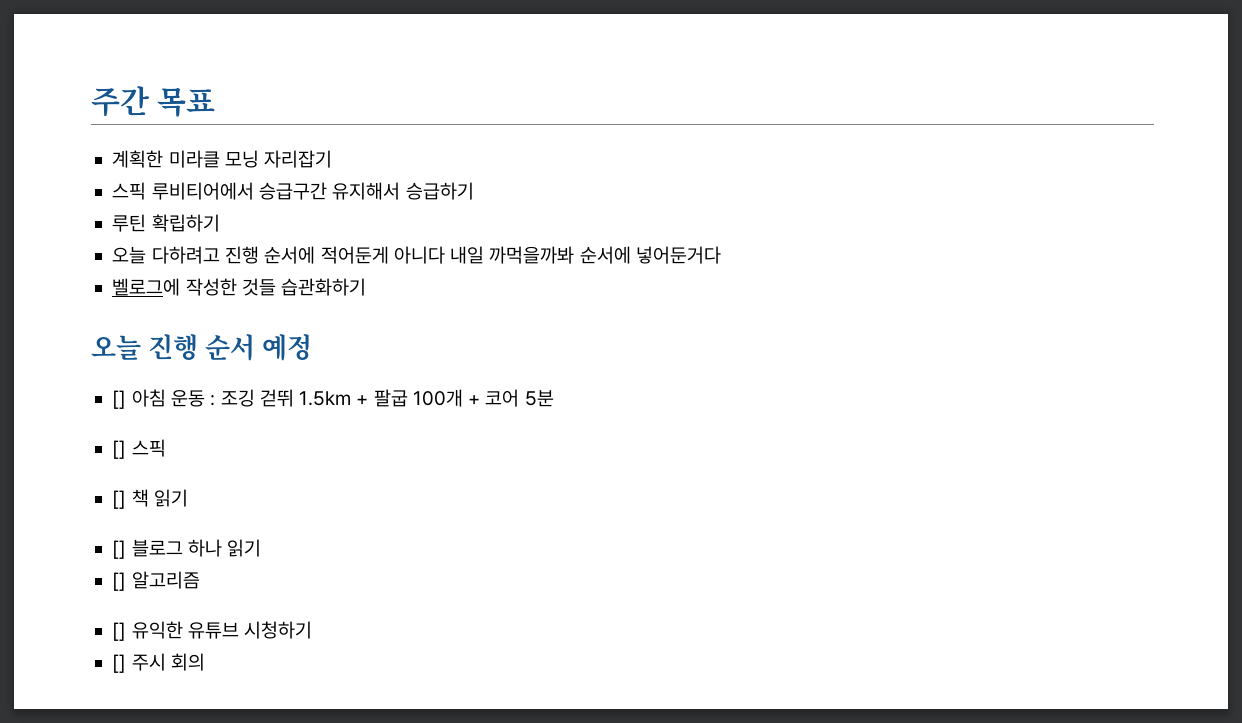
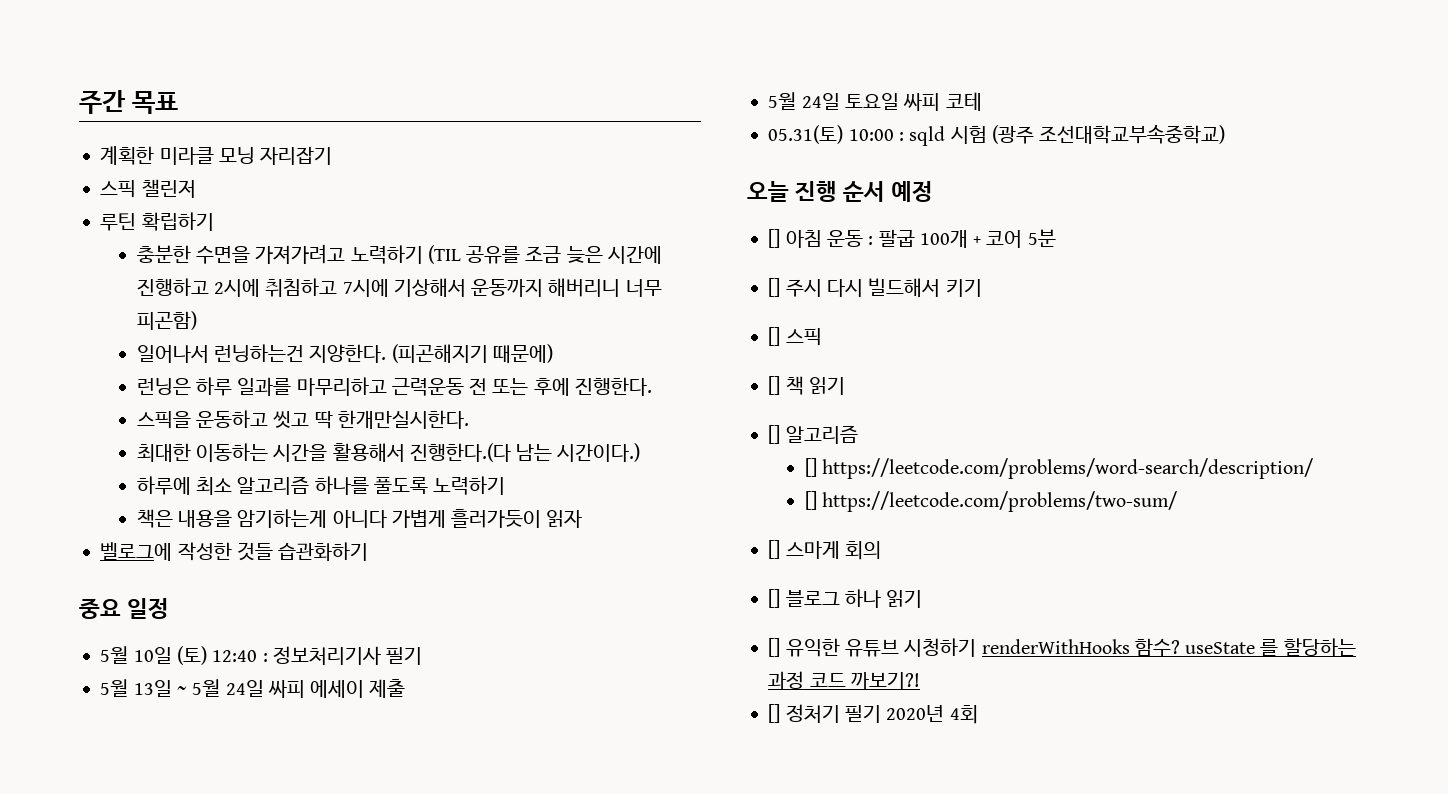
- 스픽 루비티어에서 승급구간 유지해서 승급하기
+ 스픽 챌린저
  루틴 확립하기
- 오늘 다하려고 진행 순서에 적어둔게 아니다 내일 까먹을까봐 순서에 넣어둔거다
+ 충분한 수면을 가져가려고 노력하기 (TIL 공유를 조금 늦은 시간에 진행하고 2시에 취침하고 7시에 기상해서 운동까지 해버리니 너무 피곤함)
+ 일어나서 런닝하는건 지양한다. (피곤해지기 때문에)
+ 런닝은 하루 일과를 마무리하고 근력운동 전 또는 후에 진행한다.
+ 스픽을 운동하고 씻고 딱 한개만실시한다.
+ 최대한 이동하는 시간을 활용해서 진행한다.(다 남는 시간이다.)
+ 하루에 최소 알고리즘 하나를 풀도록 노력하기
+ 책은 내용을 암기하는게 아니다 가볍게 흘러가듯이 읽자
  벨로그에 작성한 것들 습관화하기
+ 중요 일정
+ 5월 10일 (토) 12:40 : 정보처리기사 필기
+ 5월 13일 ~ 5월 24일 싸피 에세이 제출
+ 5월 24일 토요일 싸피 코테
+ 05.31(토) 10:00 : sqld 시험 (광주 조선대학교부속중학교)
- [] 아침 운동 : 조깅 걷뛰 1.5km + 팔굽 100개 + 코어 5분
+ [] 아침 운동 : 팔굽 100개 + 코어 5분
+ [] 주시 다시 빌드해서 키기
+ [] 알고리즘
+ [] https://leetcode.com/problems/word-search/description/
+ [] https://leetcode.com/problems/two-sum/
+ [] 스마게 회의
- [] 알고리즘
- [] 유익한 유튜브 시청하기
- [] 주시 회의
+ [] 유익한 유튜브 시청하기 renderWithHooks 함수? useState 를 할당하는 과정 코드 까보기?!
+ [] 정처기 필기 2020년 4회

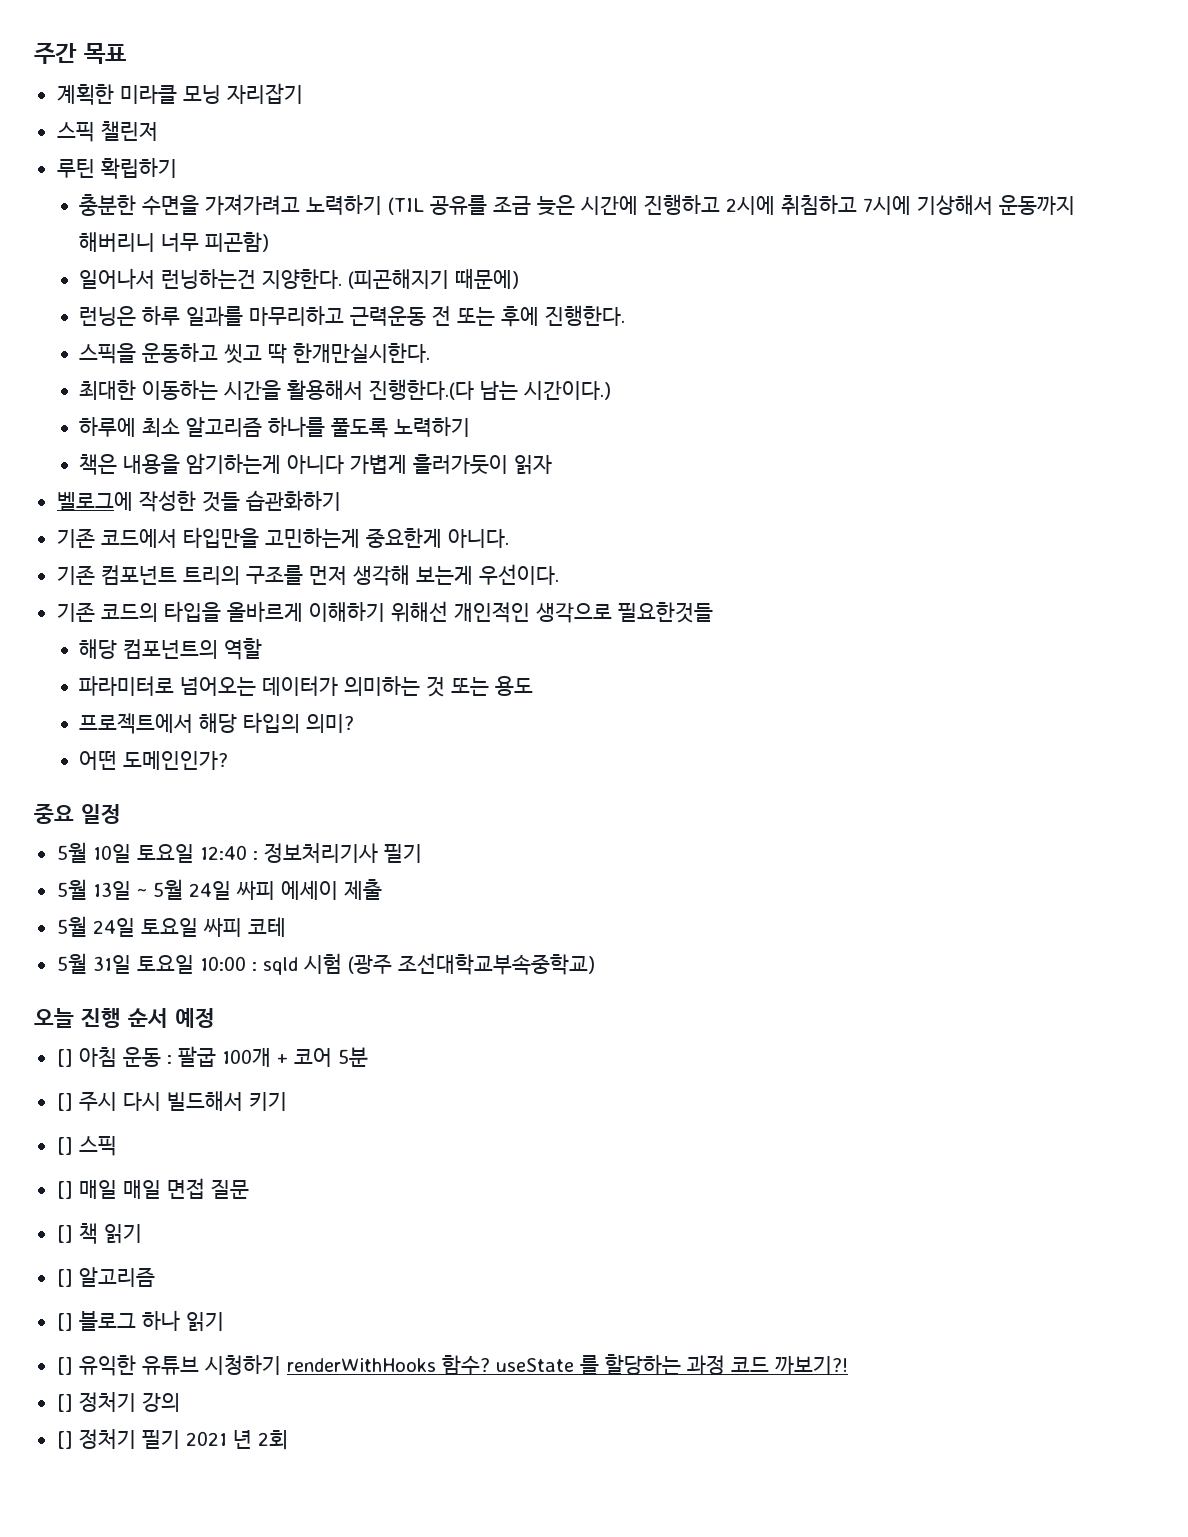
+ 기존 코드에서 타입만을 고민하는게 중요한게 아니다.
+ 기존 컴포넌트 트리의 구조를 먼저 생각해 보는게 우선이다.
+ 기존 코드의 타입을 올바르게 이해하기 위해선 개인적인 생각으로 필요한것들
+ 해당 컴포넌트의 역할
+ 파라미터로 넘어오는 데이터가 의미하는 것 또는 용도
+ 프로젝트에서 해당 타입의 의미?
+ 어떤 도메인인가?
- 5월 10일 (토) 12:40 : 정보처리기사 필기
+ 5월 10일 토요일 12:40 : 정보처리기사 필기
- 05.31(토) 10:00 : sqld 시험 (광주 조선대학교부속중학교)
+ 5월 31일 토요일 10:00 : sqld 시험 (광주 조선대학교부속중학교)
+ [] 매일 매일 면접 질문
- [] https://leetcode.com/problems/word-search/description/
- [] https://leetcode.com/problems/two-sum/
- [] 스마게 회의
+ [] 정처기 강의
- [] 정처기 필기 2020년 4회
+ [] 정처기 필기 2021 년 2회

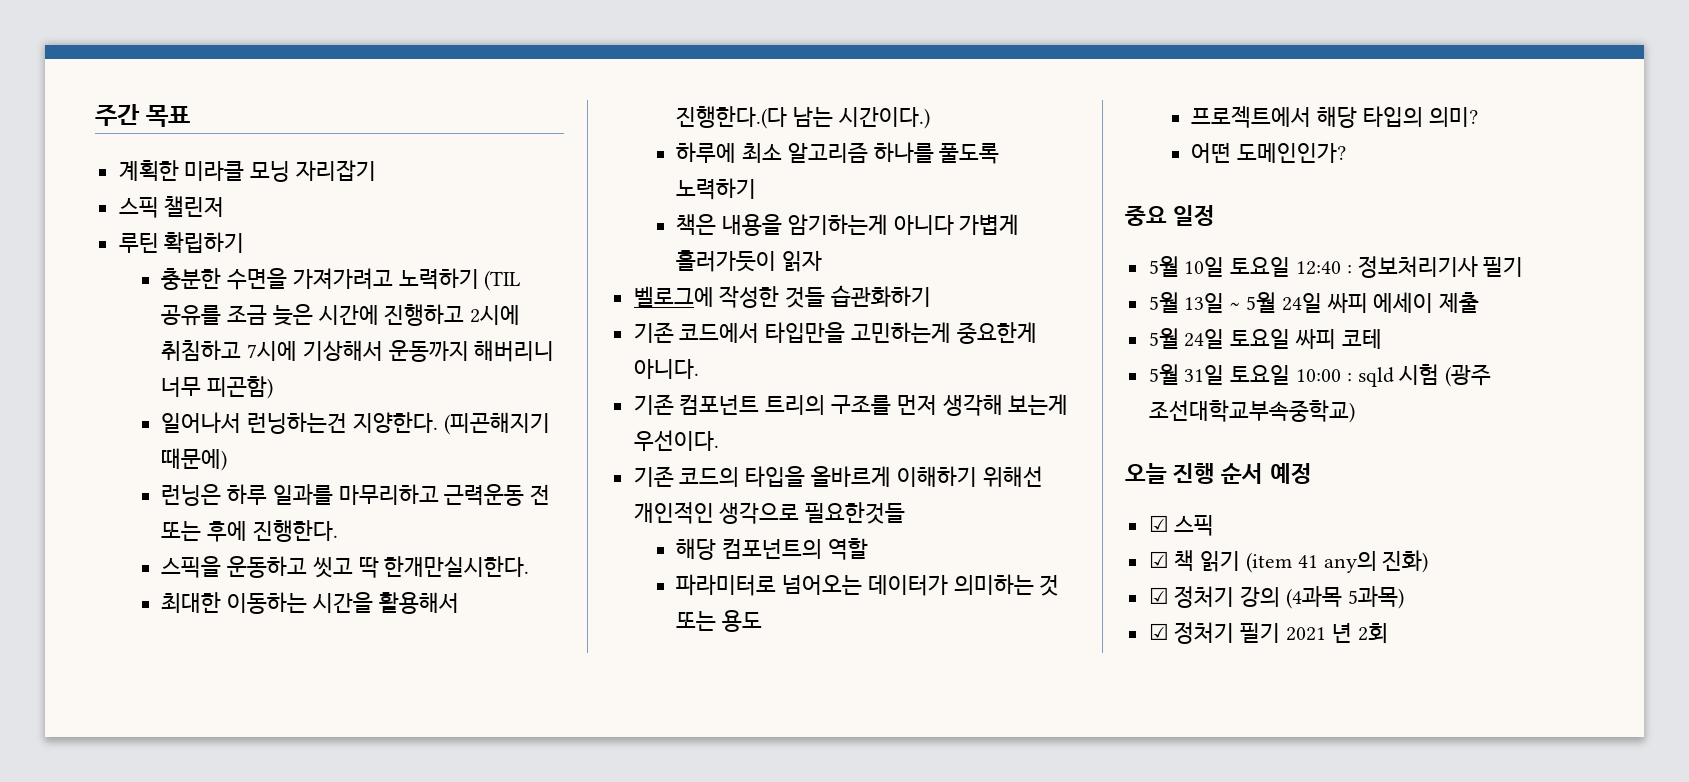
- [] 아침 운동 : 팔굽 100개 + 코어 5분
- [] 주시 다시 빌드해서 키기
- [] 스픽
- [] 매일 매일 면접 질문
- [] 책 읽기
- [] 알고리즘
- [] 블로그 하나 읽기
- [] 유익한 유튜브 시청하기 renderWithHooks 함수? useState 를 할당하는 과정 코드 까보기?!
- [] 정처기 강의
- [] 정처기 필기 2021 년 2회
+ ☑ 스픽
+ ☑ 책 읽기 (item 41 any의 진화)
+ ☑ 정처기 강의 (4과목 5과목)
+ ☑ 정처기 필기 2021 년 2회

